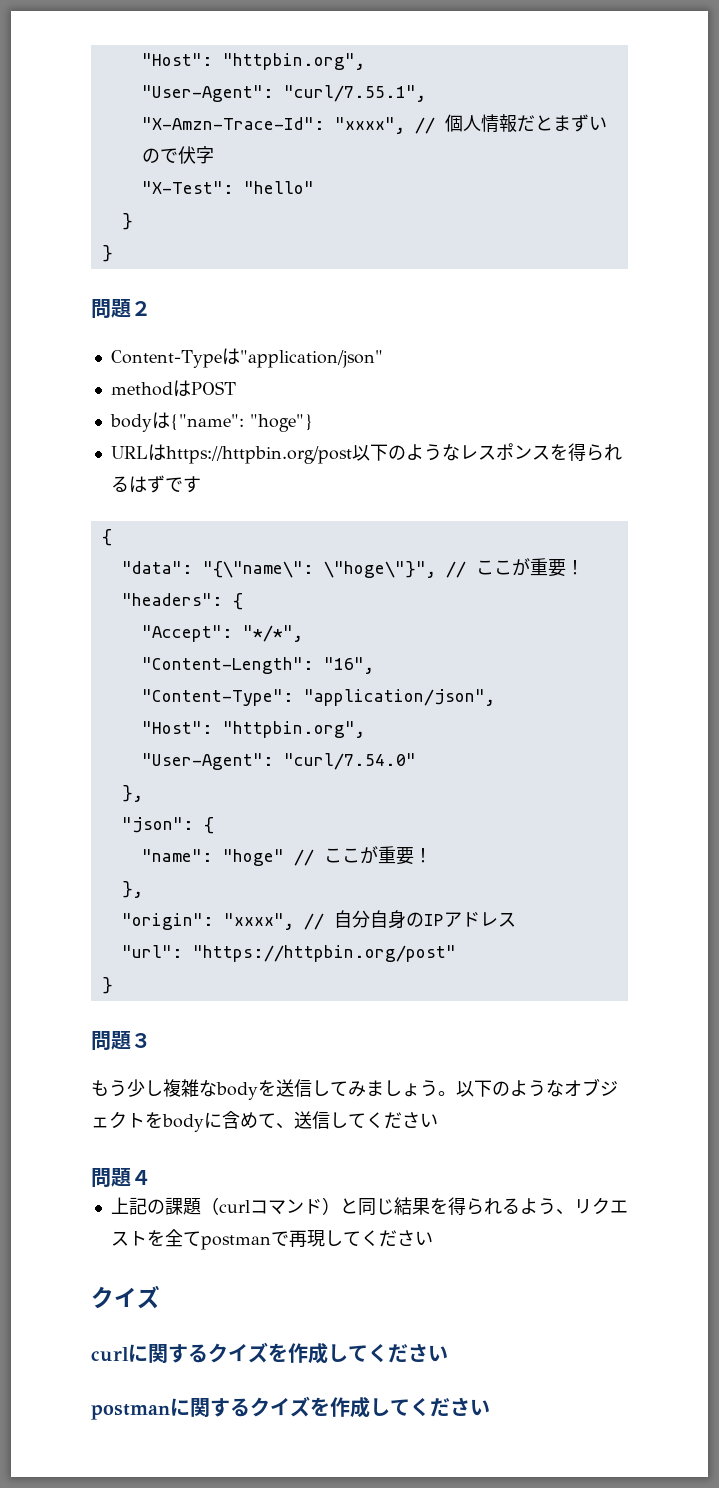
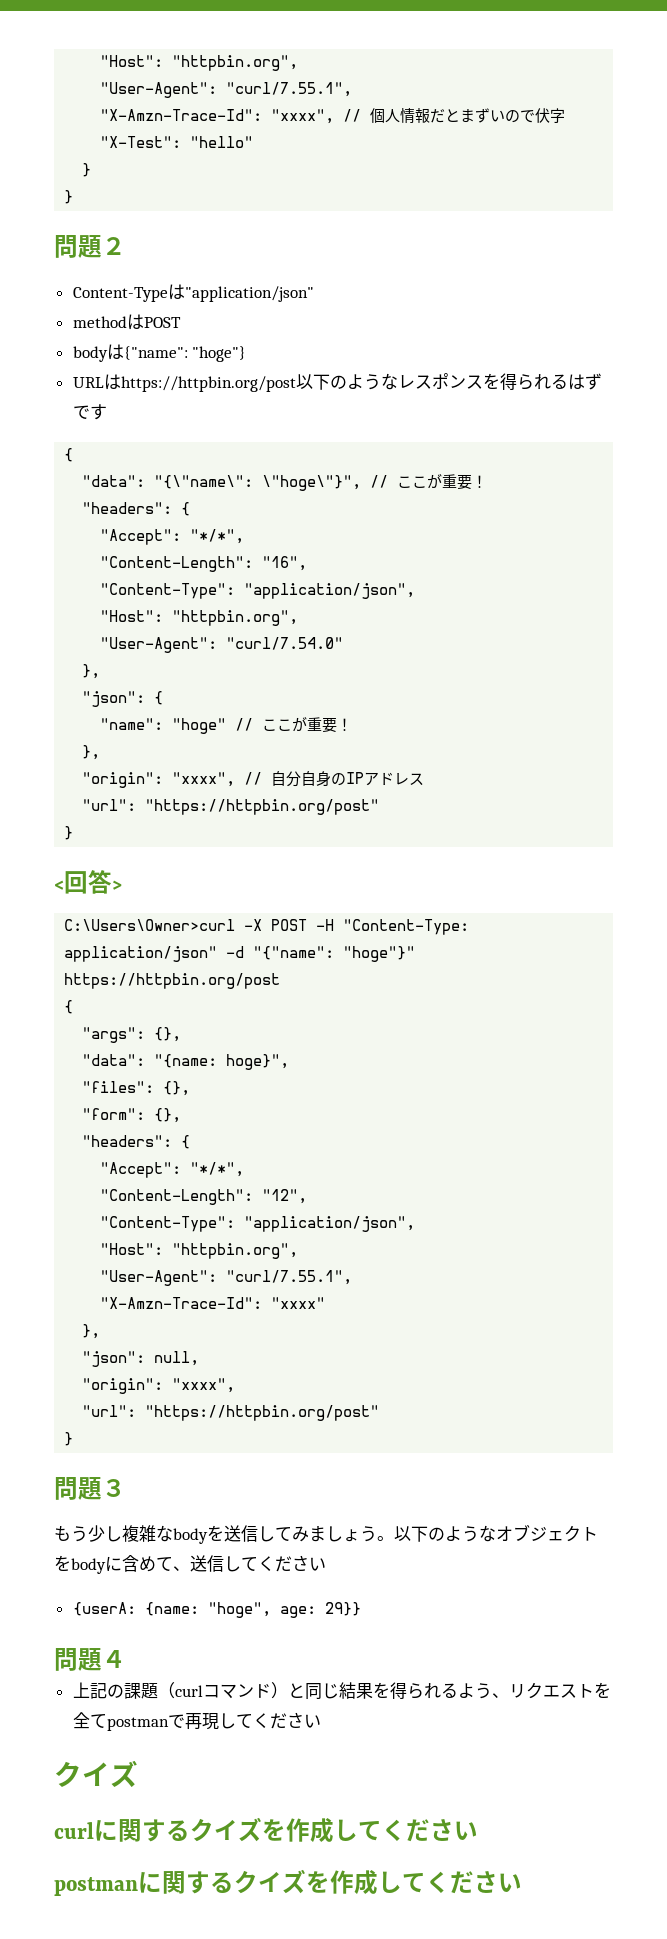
+ <回答>
+ C:\Users\Owner>curl -X POST -H "Content-Type: application/json" -d "{"name": "hoge"}" https://httpbin.org/post
+ {
+ "args": {},
+ "data": "{name: hoge}",
+ "files": {},
+ "form": {},
+ "headers": {
+ "Accept": "*/*",
+ "Content-Length": "12",
+ "Content-Type": "application/json",
+ "Host": "httpbin.org",
+ "User-Agent": "curl/7.55.1",
+ "X-Amzn-Trace-Id": "xxxx"
+ },
+ "json": null,
+ "origin": "xxxx",
+ "url": "https://httpbin.org/post"
+ }
+ {userA: {name: "hoge", age: 29}}

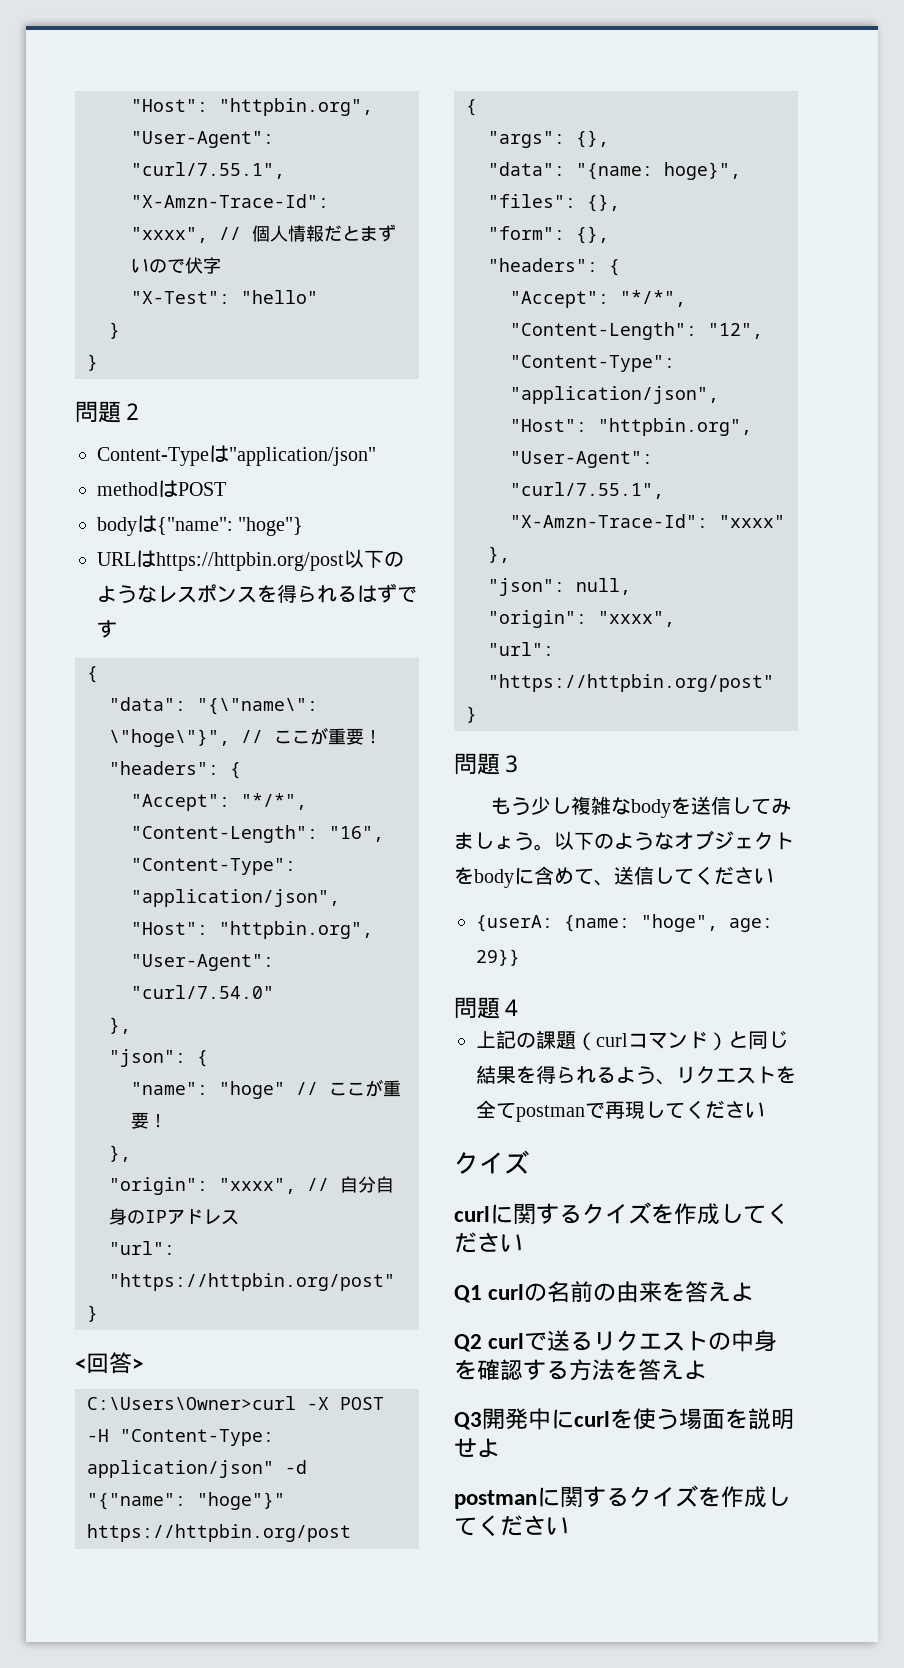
+ Q1 curlの名前の由来を答えよ
+ Q2 curlで送るリクエストの中身を確認する方法を答えよ
+ Q3開発中にcurlを使う場面を説明せよ

